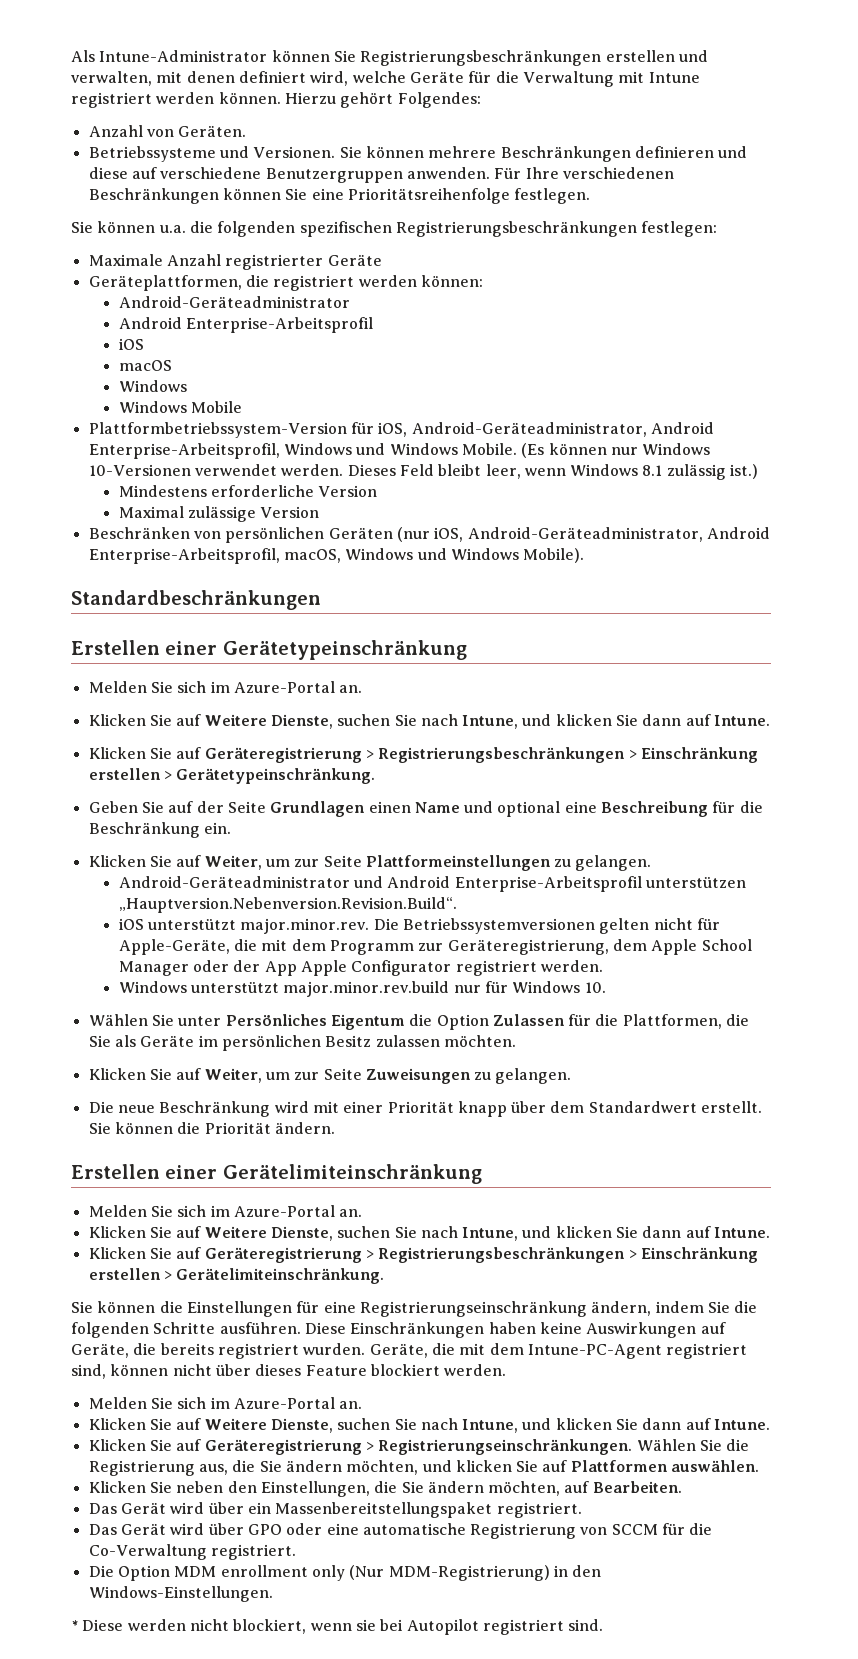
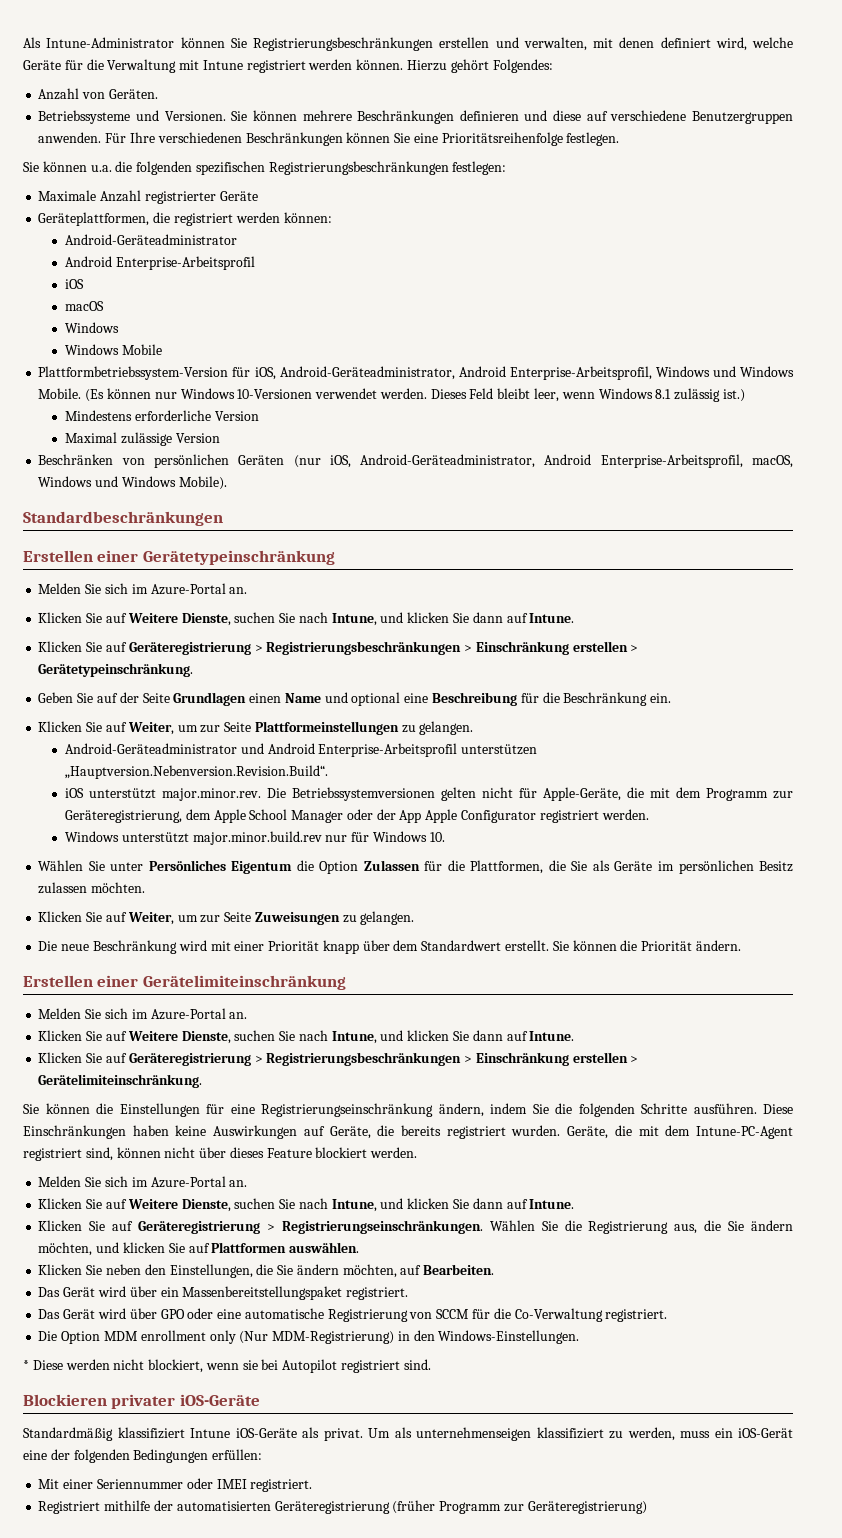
- Windows unterstützt major.minor.rev.build nur für Windows 10.
+ Windows unterstützt major.minor.build.rev nur für Windows 10.
+ Blockieren privater iOS-Geräte
+ Standardmäßig klassifiziert Intune iOS-Geräte als privat. Um als unternehmenseigen klassifiziert zu werden, muss ein iOS-Gerät eine der folgenden Bedingungen erfüllen:
+ Mit einer Seriennummer oder IMEI registriert.
+ Registriert mithilfe der automatisierten Geräteregistrierung (früher Programm zur Geräteregistrierung)

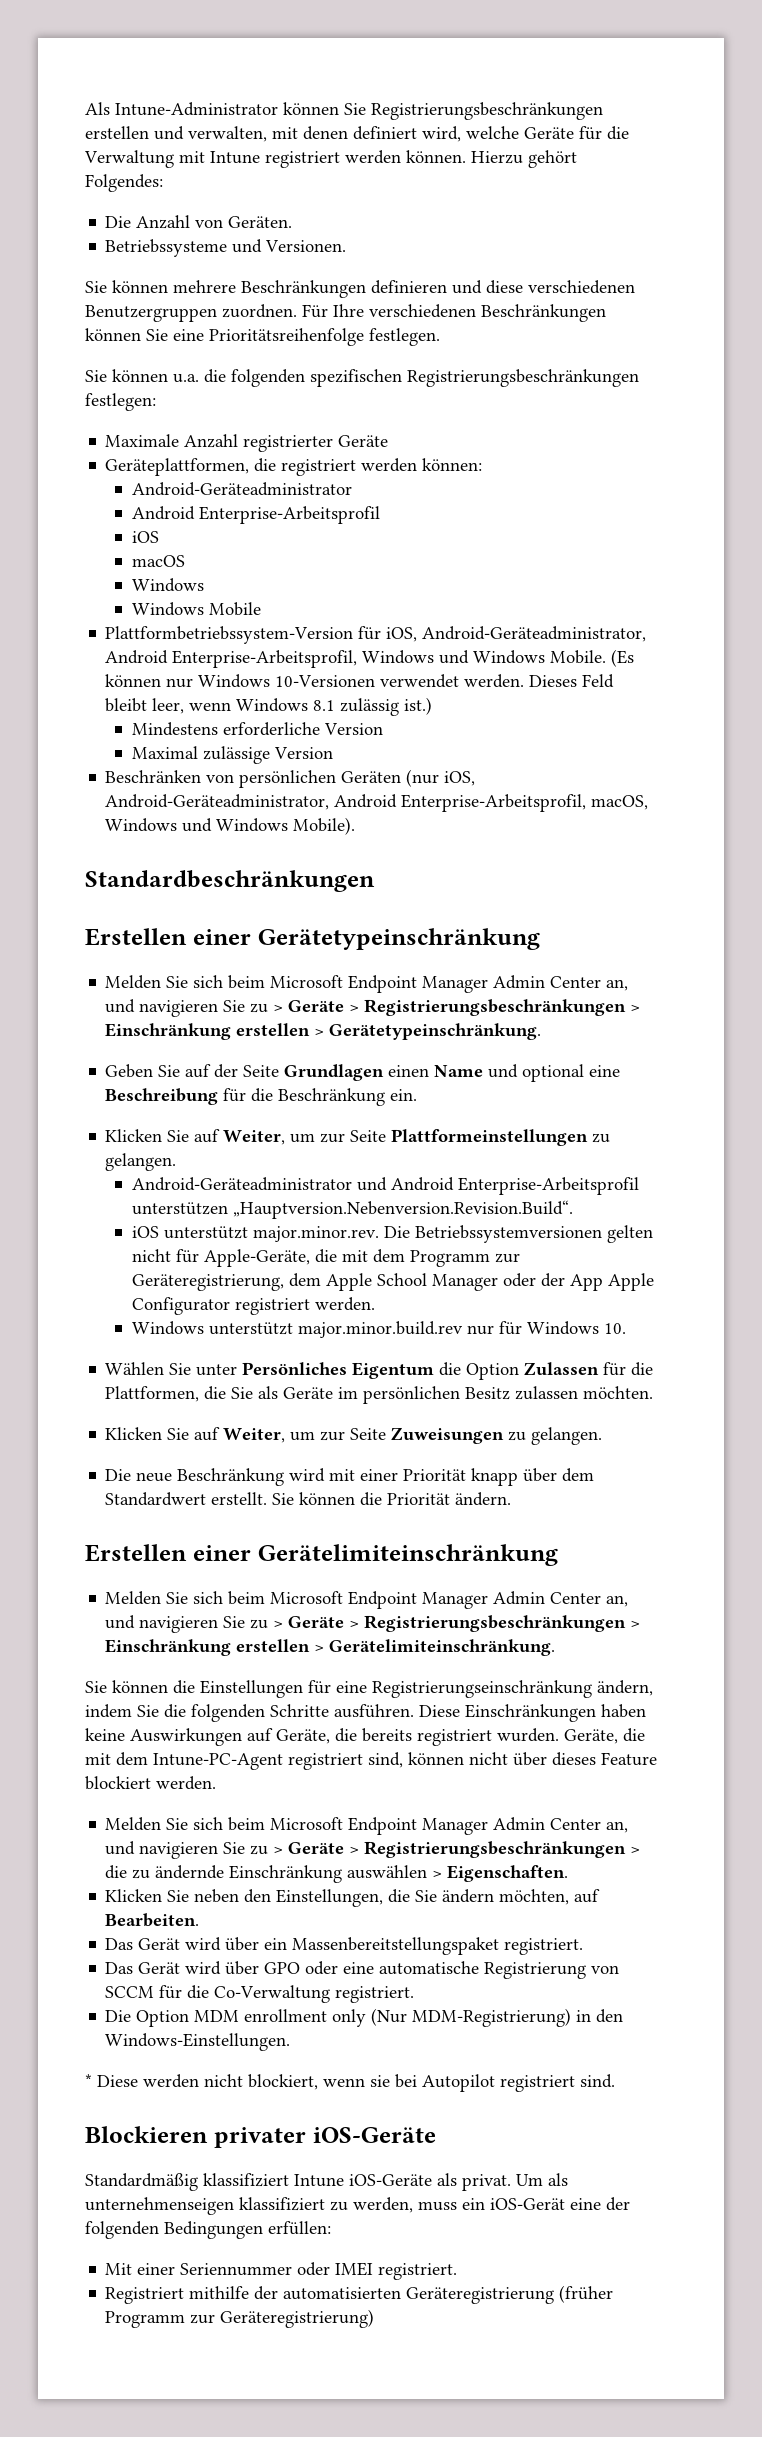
- Anzahl von Geräten.
+ Die Anzahl von Geräten.
- Betriebssysteme und Versionen. Sie können mehrere Beschränkungen definieren und diese auf verschiedene Benutzergruppen anwenden.
+ Betriebssysteme und Versionen.
+ Sie können mehrere Beschränkungen definieren und diese verschiedenen Benutzergruppen zuordnen.
  Erstellen einer Gerätetypeinschränkung
- Melden Sie sich im Azure-Portal an.
- Klicken Sie auf Weitere Dienste, suchen Sie nach Intune, und klicken Sie dann auf Intune.
- Klicken Sie auf Geräteregistrierung > Registrierungsbeschränkungen > Einschränkung erstellen > Gerätetypeinschränkung.
+ Melden Sie sich beim Microsoft Endpoint Manager Admin Center an, und navigieren Sie zu > Geräte > Registrierungsbeschränkungen > Einschränkung erstellen > Gerätetypeinschränkung.
  Erstellen einer Gerätelimiteinschränkung
- Melden Sie sich im Azure-Portal an.
- Klicken Sie auf Weitere Dienste, suchen Sie nach Intune, und klicken Sie dann auf Intune.
- Klicken Sie auf Geräteregistrierung > Registrierungsbeschränkungen > Einschränkung erstellen > Gerätelimiteinschränkung.
+ Melden Sie sich beim Microsoft Endpoint Manager Admin Center an, und navigieren Sie zu > Geräte > Registrierungsbeschränkungen > Einschränkung erstellen > Gerätelimiteinschränkung.
  Geräte, die mit dem Intune-PC-Agent registriert sind, können nicht über dieses Feature blockiert werden.
- Melden Sie sich im Azure-Portal an.
- Klicken Sie auf Weitere Dienste, suchen Sie nach Intune, und klicken Sie dann auf Intune.
- Klicken Sie auf Geräteregistrierung > Registrierungseinschränkungen. Wählen Sie die Registrierung aus, die Sie ändern möchten, und klicken Sie auf Plattformen auswählen.
+ Melden Sie sich beim Microsoft Endpoint Manager Admin Center an, und navigieren Sie zu > Geräte > Registrierungsbeschränkungen > die zu ändernde Einschränkung auswählen > Eigenschaften.

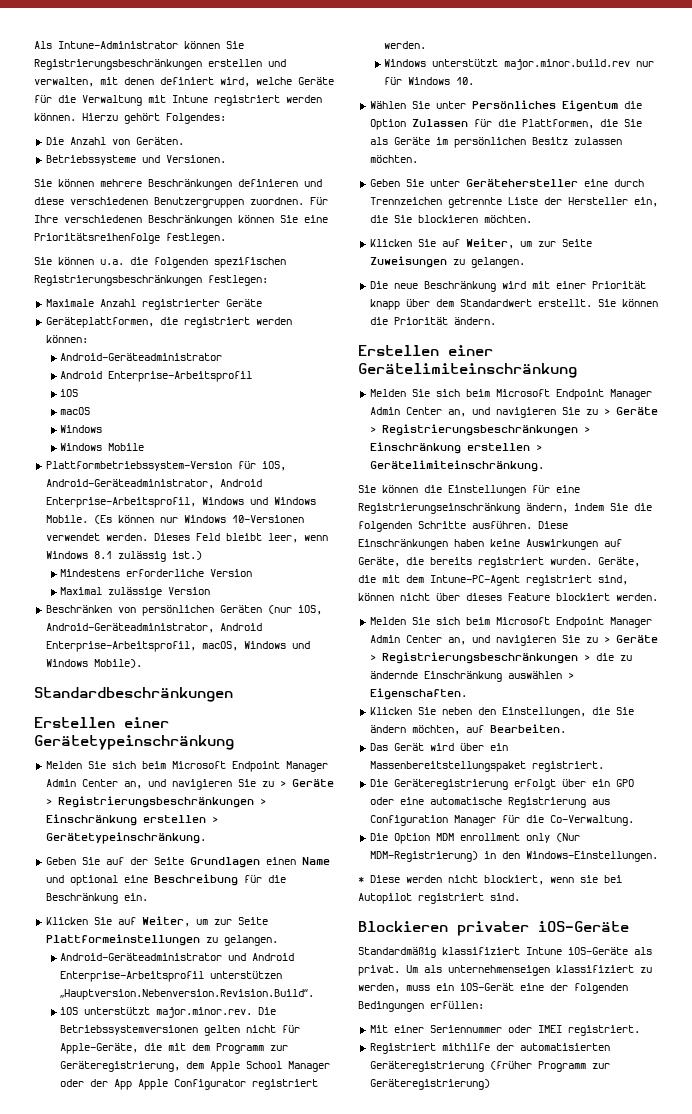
+ Geben Sie unter Gerätehersteller eine durch Trennzeichen getrennte Liste der Hersteller ein, die Sie blockieren möchten.
- Das Gerät wird über GPO oder eine automatische Registrierung von SCCM für die Co-Verwaltung registriert.
+ Die Geräteregistrierung erfolgt über ein GPO oder eine automatische Registrierung aus Configuration Manager für die Co-Verwaltung.

